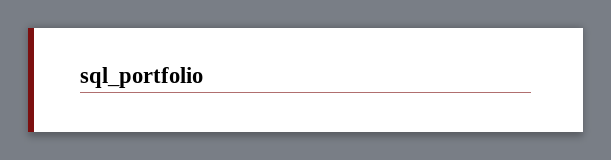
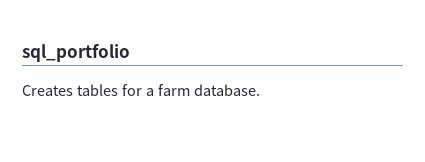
+ Creates tables for a farm database.

